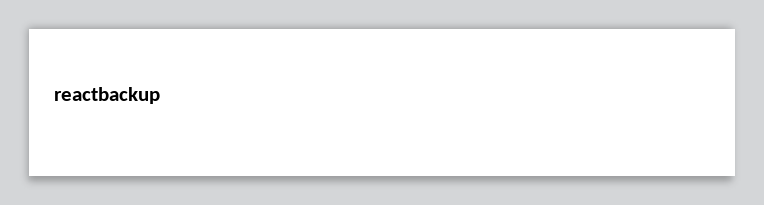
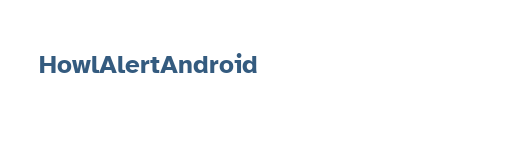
- reactbackup
+ HowlAlertAndroid

